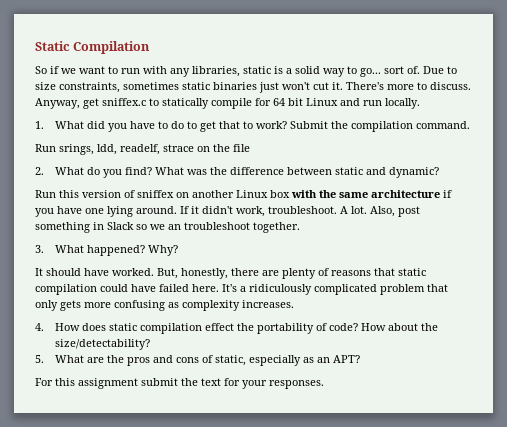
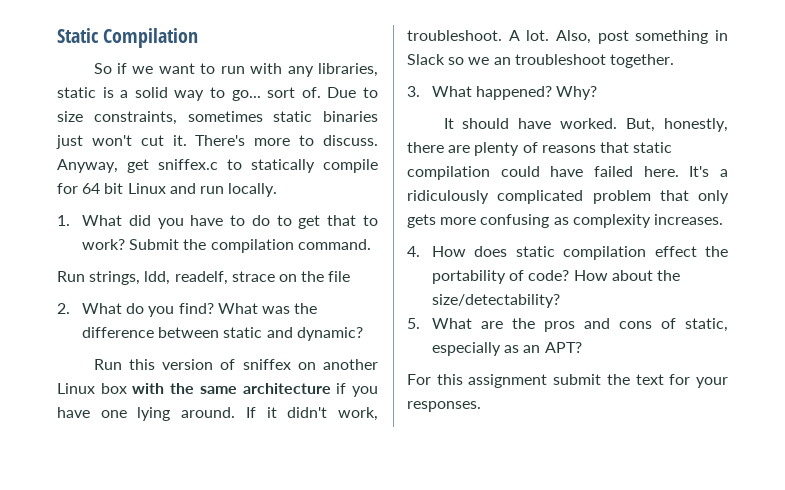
- Run srings, ldd, readelf, strace on the file
+ Run strings, ldd, readelf, strace on the file

